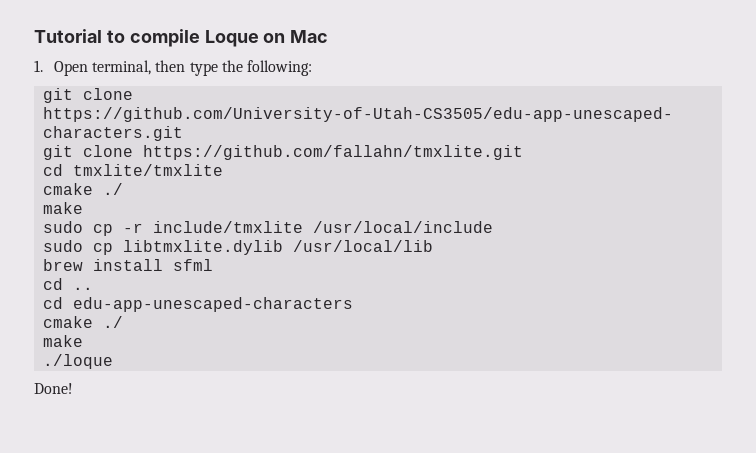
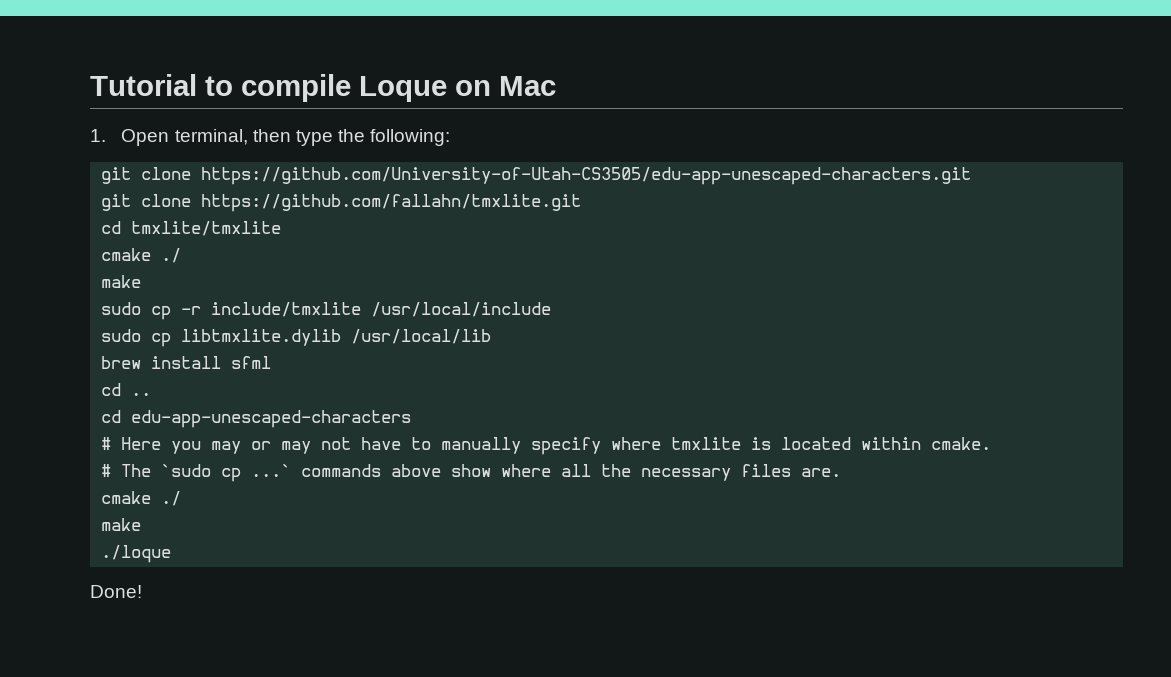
+ # Here you may or may not have to manually specify where tmxlite is located within cmake.
+ # The `sudo cp ...` commands above show where all the necessary files are.

